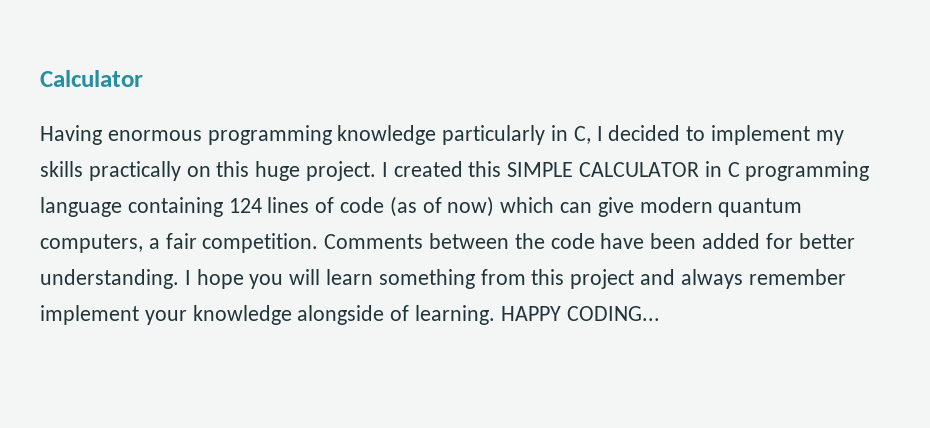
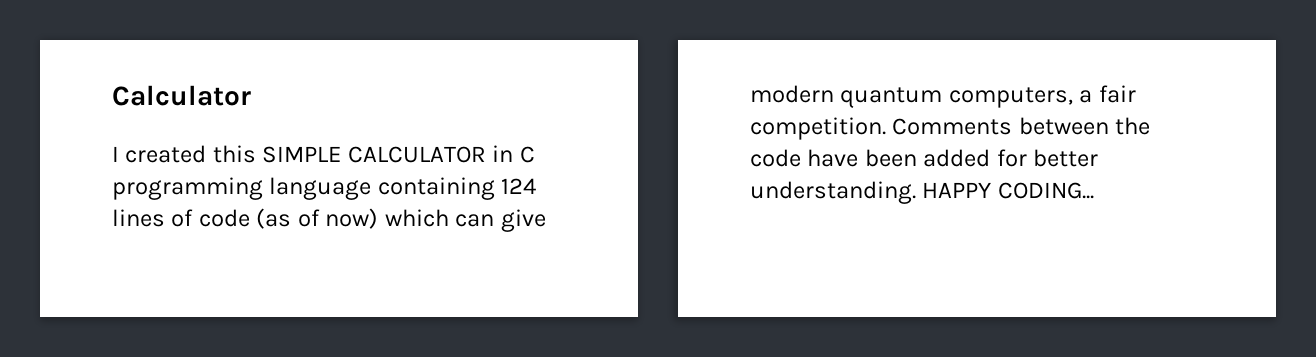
- Having enormous programming knowledge particularly in C, I decided to implement my skills practically on this huge project.
- I hope you will learn something from this project and always remember implement your knowledge alongside of learning.

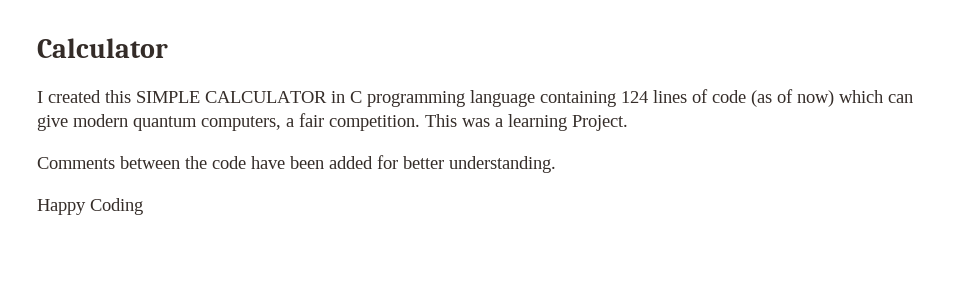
- I created this SIMPLE CALCULATOR in C programming language containing 124 lines of code (as of now) which can give modern quantum computers, a fair competition. Comments between the code have been added for better understanding. HAPPY CODING...
+ I created this SIMPLE CALCULATOR in C programming language containing 124 lines of code (as of now) which can give modern quantum computers, a fair competition. This was a learning Project.
+ Comments between the code have been added for better understanding.
+ Happy Coding

